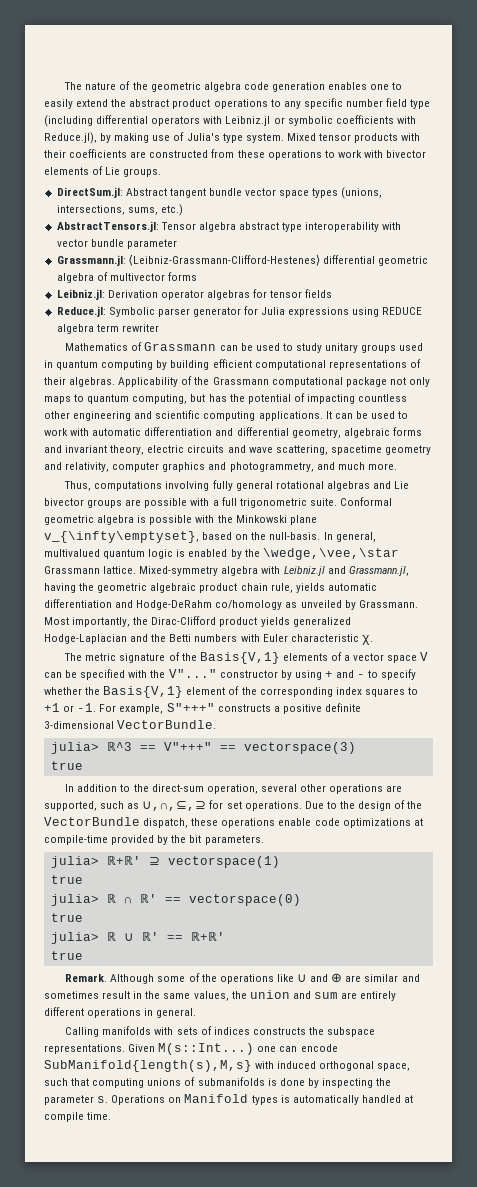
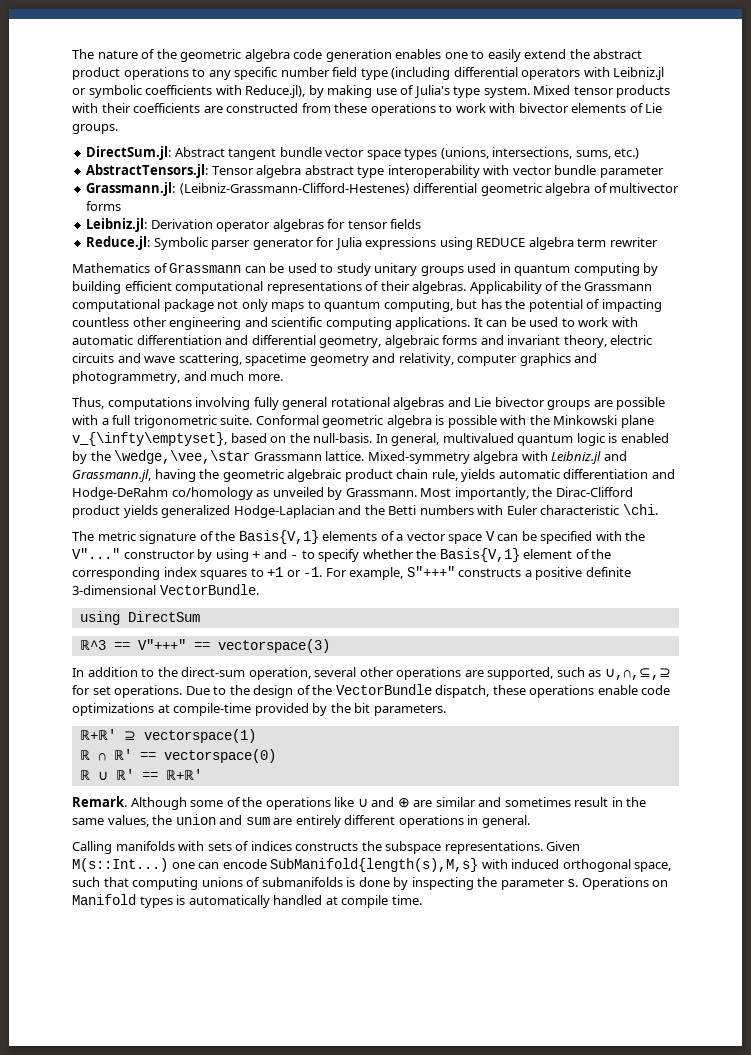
- Most importantly, the Dirac-Clifford product yields generalized Hodge-Laplacian and the Betti numbers with Euler characteristic χ.
+ Most importantly, the Dirac-Clifford product yields generalized Hodge-Laplacian and the Betti numbers with Euler characteristic \chi.
- julia> ℝ^3 == V"+++" == vectorspace(3)
- true
+ using DirectSum
+ ℝ^3 == V"+++" == vectorspace(3)
- julia> ℝ+ℝ' ⊇ vectorspace(1)
- true
- julia> ℝ ∩ ℝ' == vectorspace(0)
- true
- julia> ℝ ∪ ℝ' == ℝ+ℝ'
- true
+ ℝ+ℝ' ⊇ vectorspace(1)
+ ℝ ∩ ℝ' == vectorspace(0)
+ ℝ ∪ ℝ' == ℝ+ℝ'

